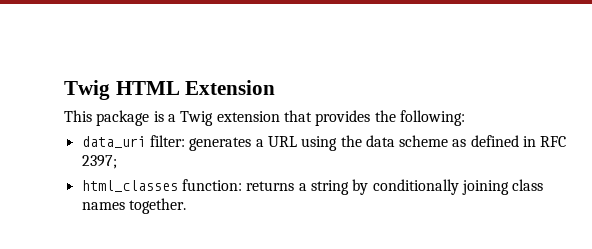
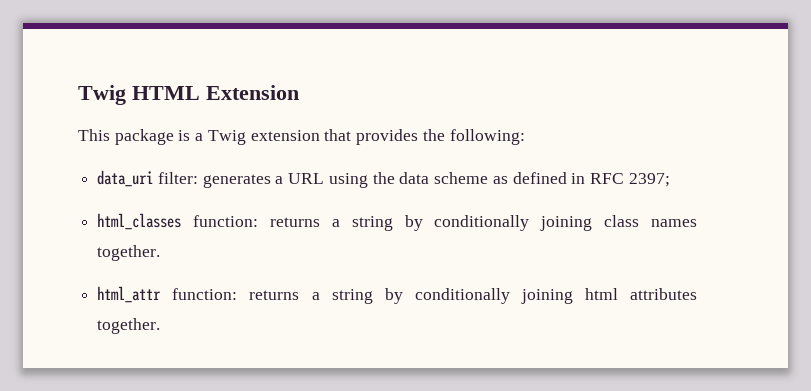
+ html_attr function: returns a string by conditionally joining html attributes together.

